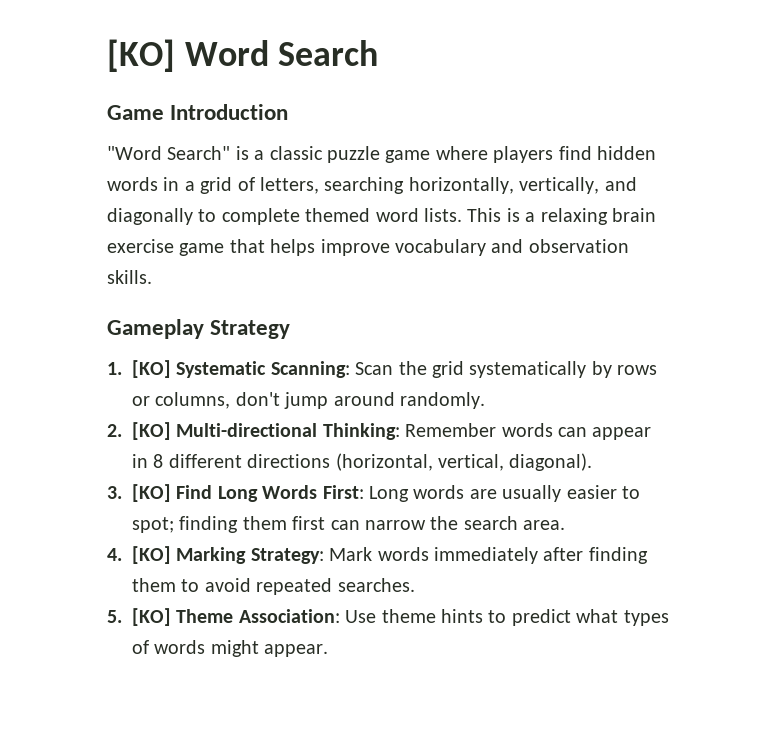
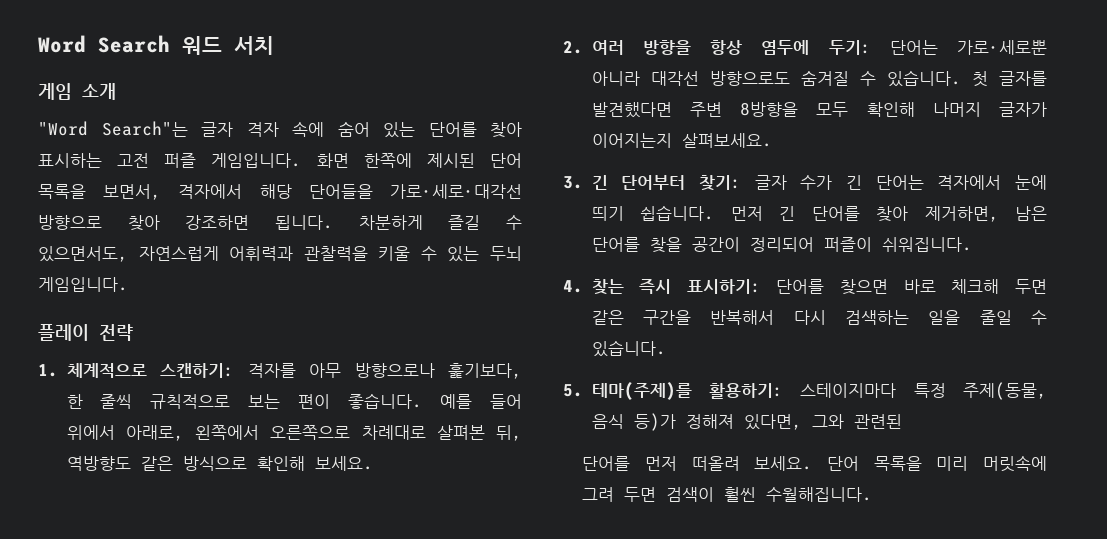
- [KO] Word Search
- Game Introduction
- "Word Search" is a classic puzzle game where players find hidden words in a grid of letters, searching horizontally, vertically, and diagonally to complete themed word lists. This is a relaxing brain exercise game that helps improve vocabulary and observation skills.
- Gameplay Strategy
- 1. [KO] Systematic Scanning: Scan the grid systematically by rows or columns, don't jump around randomly.
- 2. [KO] Multi-directional Thinking: Remember words can appear in 8 different directions (horizontal, vertical, diagonal).
- 3. [KO] Find Long Words First: Long words are usually easier to spot; finding them first can narrow the search area.
- 4. [KO] Marking Strategy: Mark words immediately after finding them to avoid repeated searches.
- 5. [KO] Theme Association: Use theme hints to predict what types of words might appear.
+ Word Search 워드 서치
+ 게임 소개
+ "Word Search"는 글자 격자 속에 숨어 있는 단어를 찾아 표시하는 고전 퍼즐 게임입니다. 화면 한쪽에 제시된 단어 목록을 보면서, 격자에서 해당 단어들을 가로·세로·대각선 방향으로 찾아 강조하면 됩니다. 차분하게 즐길 수 있으면서도, 자연스럽게 어휘력과 관찰력을 키울 수 있는 두뇌 게임입니다.
+ 플레이 전략
+ 1. 체계적으로 스캔하기: 격자를 아무 방향으로나 훑기보다, 한 줄씩 규칙적으로 보는 편이 좋습니다. 예를 들어 위에서 아래로, 왼쪽에서 오른쪽으로 차례대로 살펴본 뒤, 역방향도 같은 방식으로 확인해 보세요.
+ 2. 여러 방향을 항상 염두에 두기: 단어는 가로·세로뿐 아니라 대각선 방향으로도 숨겨질 수 있습니다. 첫 글자를 발견했다면 주변 8방향을 모두 확인해 나머지 글자가 이어지는지 살펴보세요.
+ 3. 긴 단어부터 찾기: 글자 수가 긴 단어는 격자에서 눈에 띄기 쉽습니다. 먼저 긴 단어를 찾아 제거하면, 남은 단어를 찾을 공간이 정리되어 퍼즐이 쉬워집니다.
+ 4. 찾는 즉시 표시하기: 단어를 찾으면 바로 체크해 두면 같은 구간을 반복해서 다시 검색하는 일을 줄일 수 있습니다.
+ 5. 테마(주제)를 활용하기: 스테이지마다 특정 주제(동물, 음식 등)가 정해져 있다면, 그와 관련된
+ 단어를 먼저 떠올려 보세요. 단어 목록을 미리 머릿속에 그려 두면 검색이 훨씬 수월해집니다.

